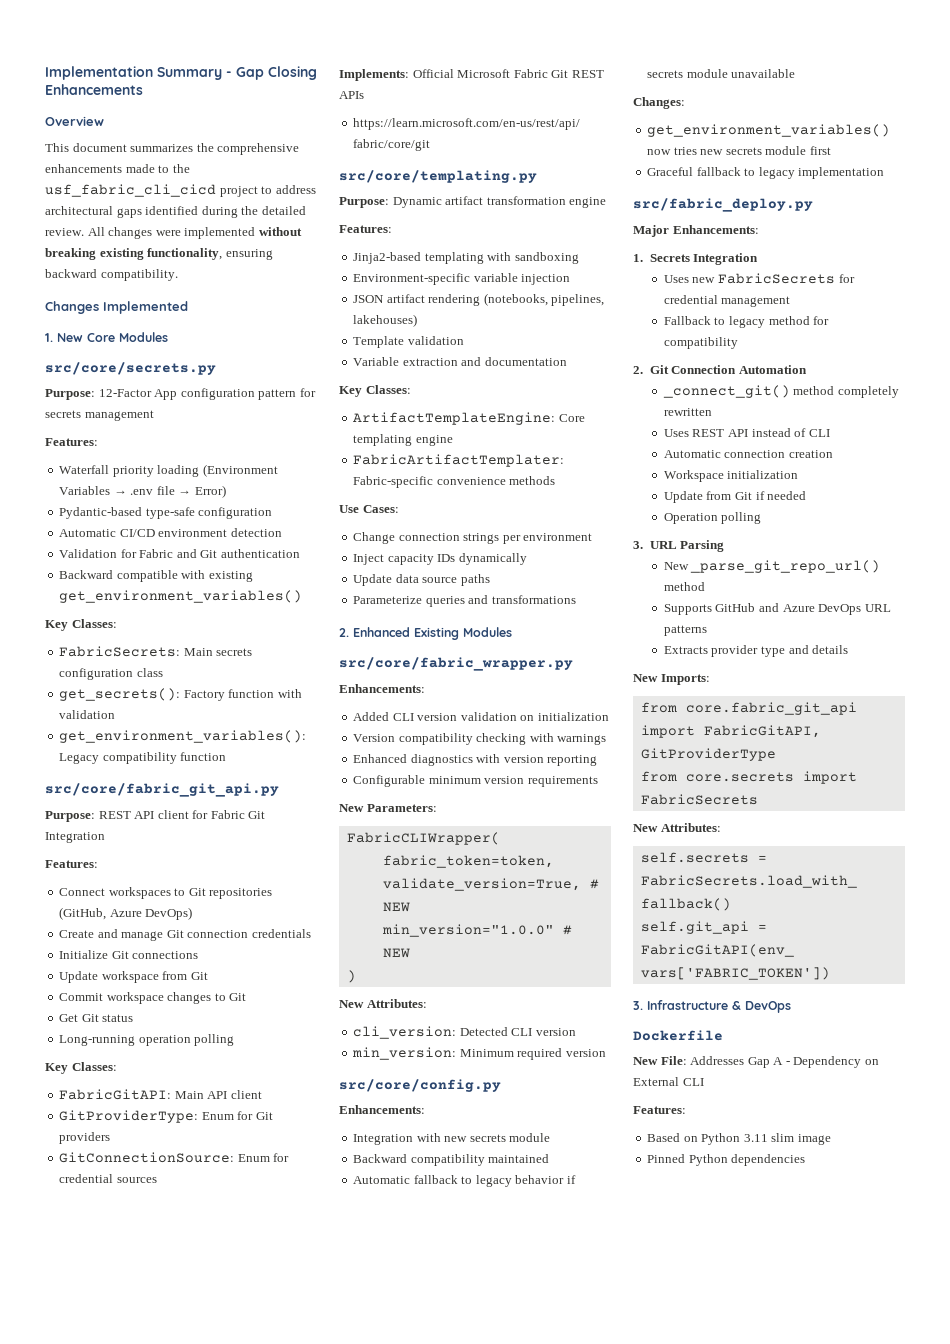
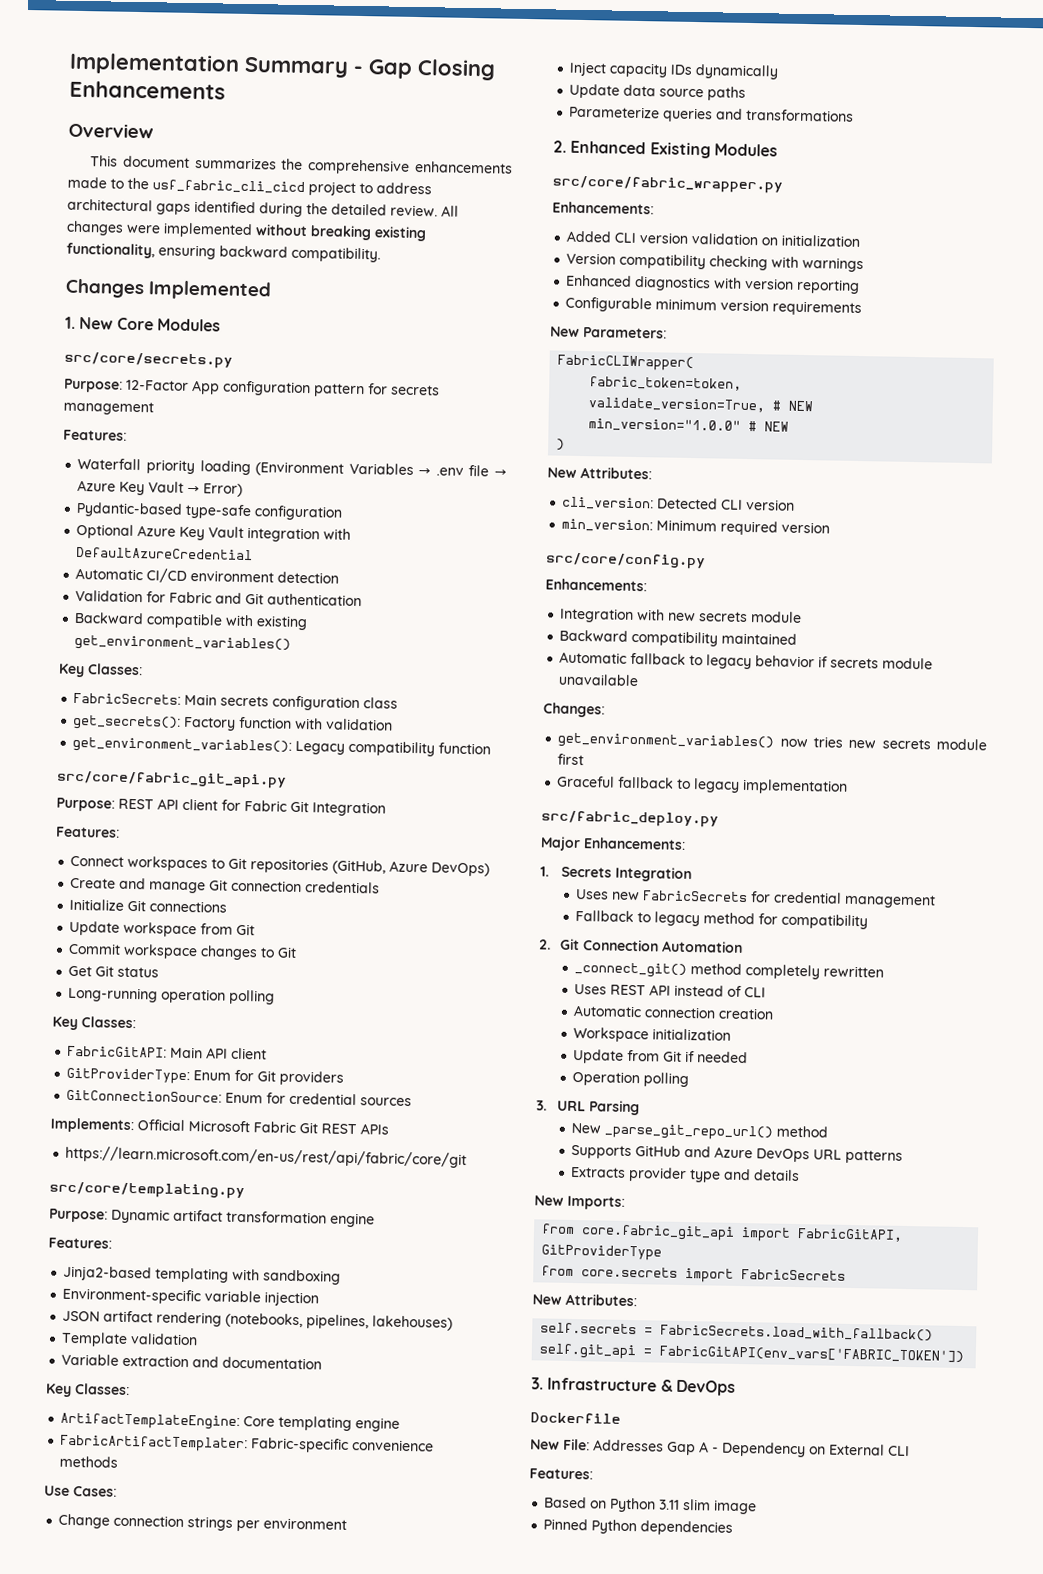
- Waterfall priority loading (Environment Variables → .env file → Error)
+ Waterfall priority loading (Environment Variables → .env file → Azure Key Vault → Error)
+ Optional Azure Key Vault integration with DefaultAzureCredential

